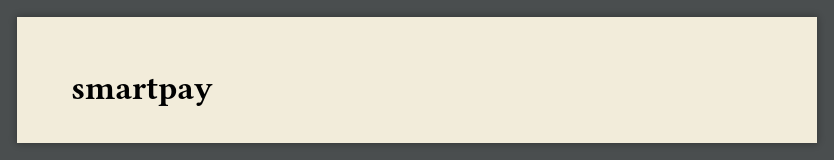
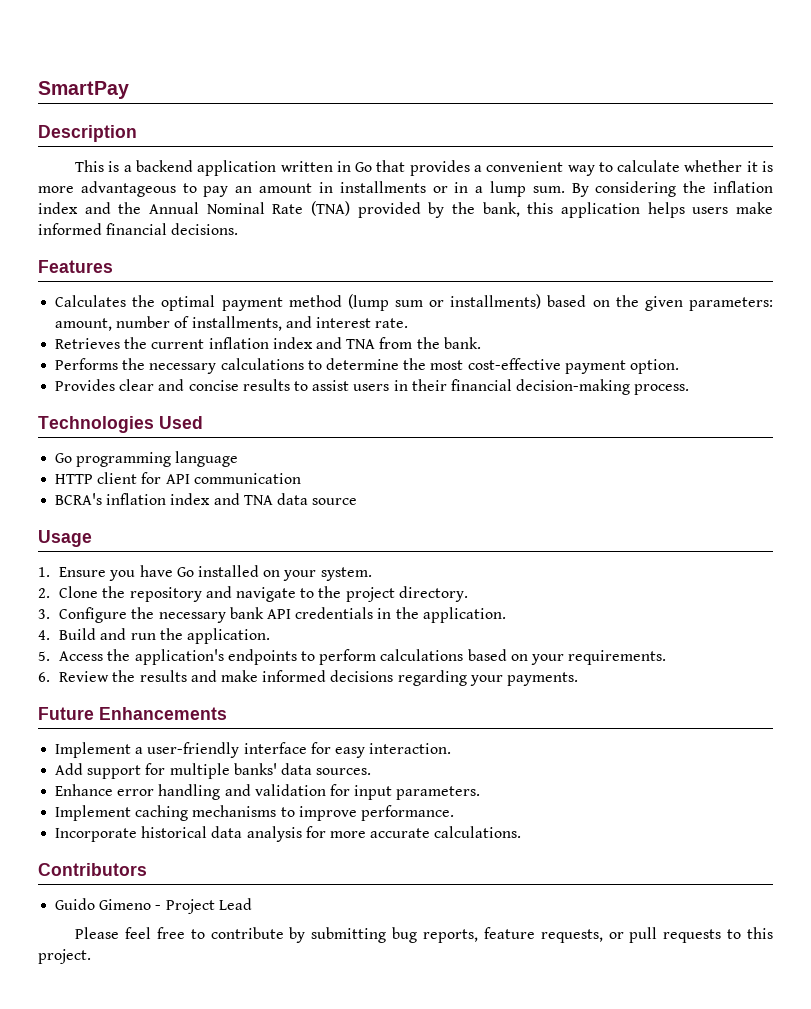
- smartpay
+ SmartPay
+ Description
+ This is a backend application written in Go that provides a convenient way to calculate whether it is more advantageous to pay an amount in installments or in a lump sum. By considering the inflation index and the Annual Nominal Rate (TNA) provided by the bank, this application helps users make informed financial decisions.
+ Features
+ Calculates the optimal payment method (lump sum or installments) based on the given parameters: amount, number of installments, and interest rate.
+ Retrieves the current inflation index and TNA from the bank.
+ Performs the necessary calculations to determine the most cost-effective payment option.
+ Provides clear and concise results to assist users in their financial decision-making process.
+ Technologies Used
+ Go programming language
+ HTTP client for API communication
+ BCRA's inflation index and TNA data source
+ Usage
+ 1. Ensure you have Go installed on your system.
+ 2. Clone the repository and navigate to the project directory.
+ 3. Configure the necessary bank API credentials in the application.
+ 4. Build and run the application.
+ 5. Access the application's endpoints to perform calculations based on your requirements.
+ 6. Review the results and make informed decisions regarding your payments.
+ Future Enhancements
+ Implement a user-friendly interface for easy interaction.
+ Add support for multiple banks' data sources.
+ Enhance error handling and validation for input parameters.
+ Implement caching mechanisms to improve performance.
+ Incorporate historical data analysis for more accurate calculations.
+ Contributors
+ Guido Gimeno - Project Lead
+ Please feel free to contribute by submitting bug reports, feature requests, or pull requests to this project.

